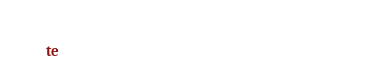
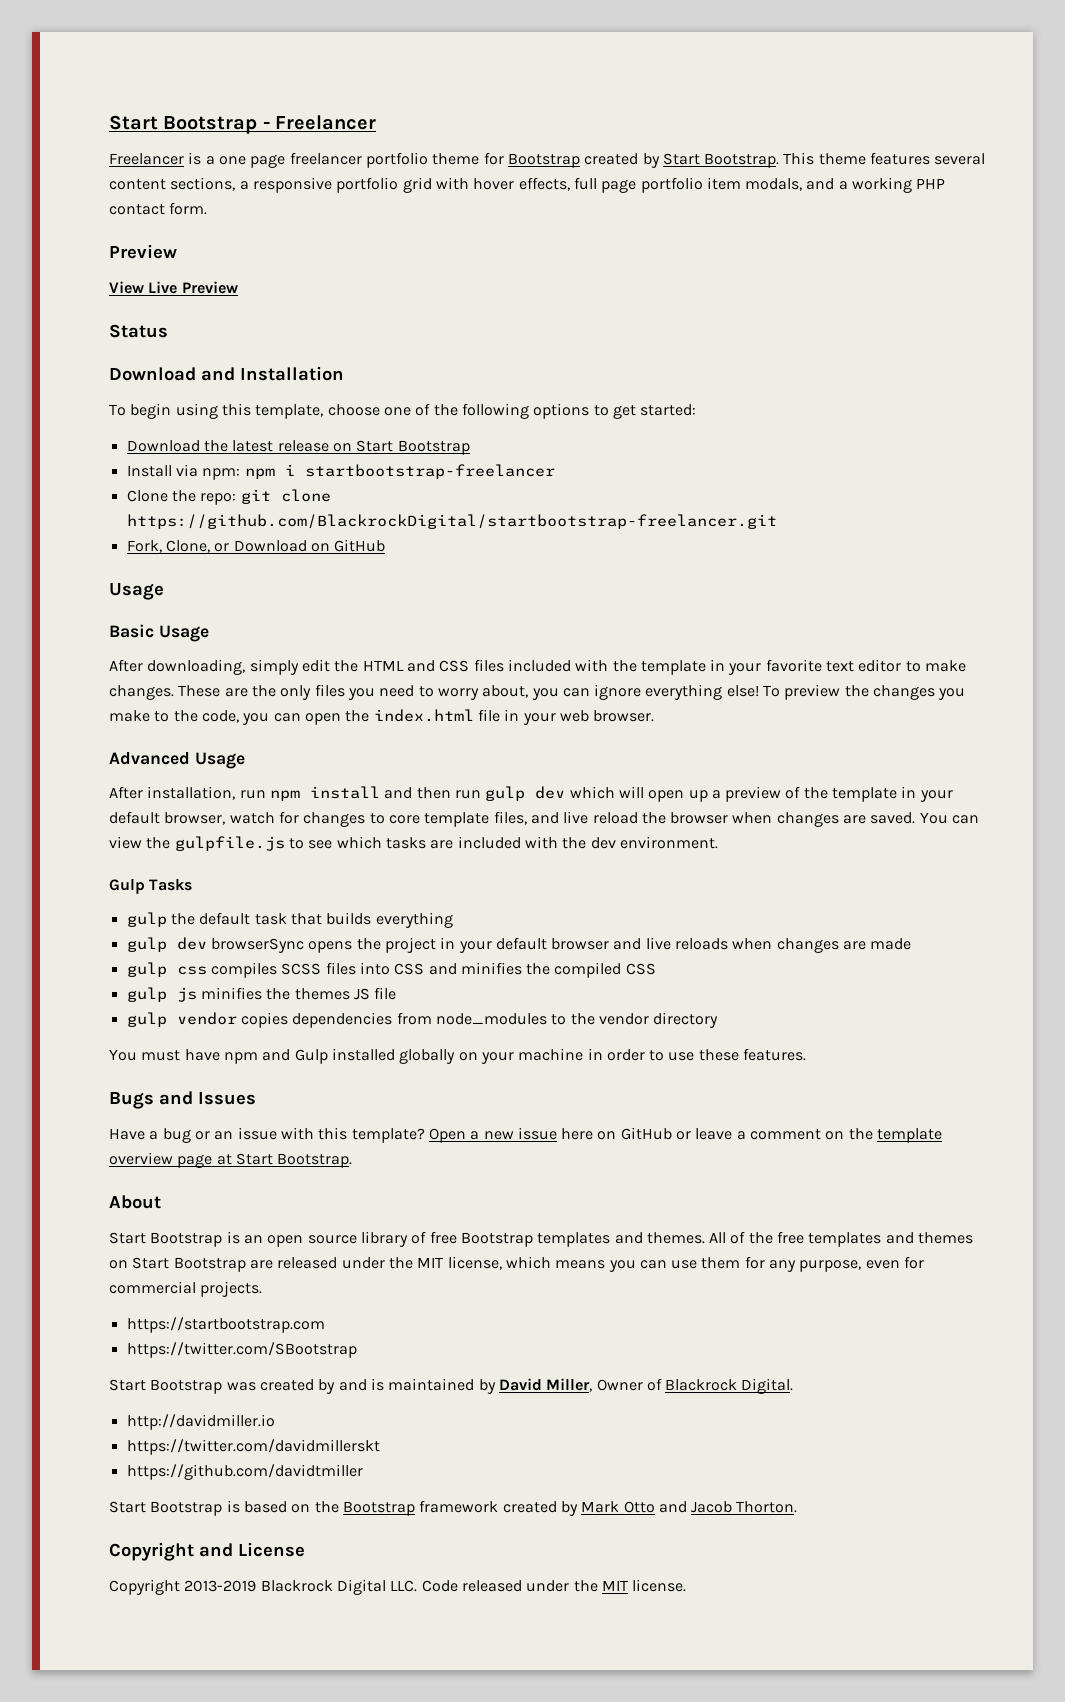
- te
+ Start Bootstrap - Freelancer
+ Freelancer is a one page freelancer portfolio theme for Bootstrap created by Start Bootstrap. This theme features several content sections, a responsive portfolio grid with hover effects, full page portfolio item modals, and a working PHP contact form.
+ Preview
+ View Live Preview
+ Status
+ Download and Installation
+ To begin using this template, choose one of the following options to get started:
+ Download the latest release on Start Bootstrap
+ Install via npm: npm i startbootstrap-freelancer
+ Clone the repo: git clone https://github.com/BlackrockDigital/startbootstrap-freelancer.git
+ Fork, Clone, or Download on GitHub
+ Usage
+ Basic Usage
+ After downloading, simply edit the HTML and CSS files included with the template in your favorite text editor to make changes. These are the only files you need to worry about, you can ignore everything else! To preview the changes you make to the code, you can open the index.html file in your web browser.
+ Advanced Usage
+ After installation, run npm install and then run gulp dev which will open up a preview of the template in your default browser, watch for changes to core template files, and live reload the browser when changes are saved. You can view the gulpfile.js to see which tasks are included with the dev environment.
+ Gulp Tasks
+ gulp the default task that builds everything
+ gulp dev browserSync opens the project in your default browser and live reloads when changes are made
+ gulp css compiles SCSS files into CSS and minifies the compiled CSS
+ gulp js minifies the themes JS file
+ gulp vendor copies dependencies from node_modules to the vendor directory
+ You must have npm and Gulp installed globally on your machine in order to use these features.
+ Bugs and Issues
+ Have a bug or an issue with this template? Open a new issue here on GitHub or leave a comment on the template overview page at Start Bootstrap.
+ About
+ Start Bootstrap is an open source library of free Bootstrap templates and themes. All of the free templates and themes on Start Bootstrap are released under the MIT license, which means you can use them for any purpose, even for commercial projects.
+ https://startbootstrap.com
+ https://twitter.com/SBootstrap
+ Start Bootstrap was created by and is maintained by David Miller, Owner of Blackrock Digital.
+ http://davidmiller.io
+ https://twitter.com/davidmillerskt
+ https://github.com/davidtmiller
+ Start Bootstrap is based on the Bootstrap framework created by Mark Otto and Jacob Thorton.
+ Copyright and License
+ Copyright 2013-2019 Blackrock Digital LLC. Code released under the MIT license.

